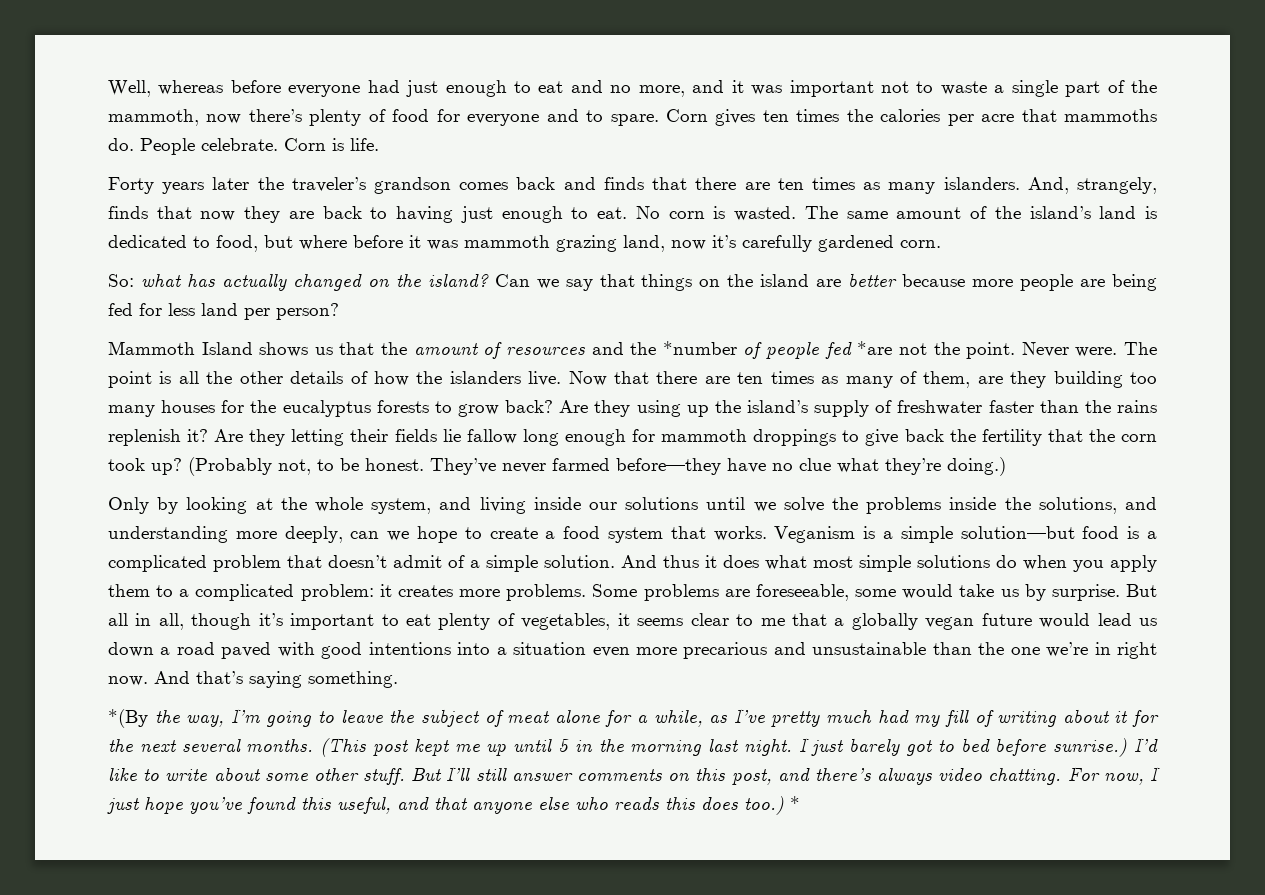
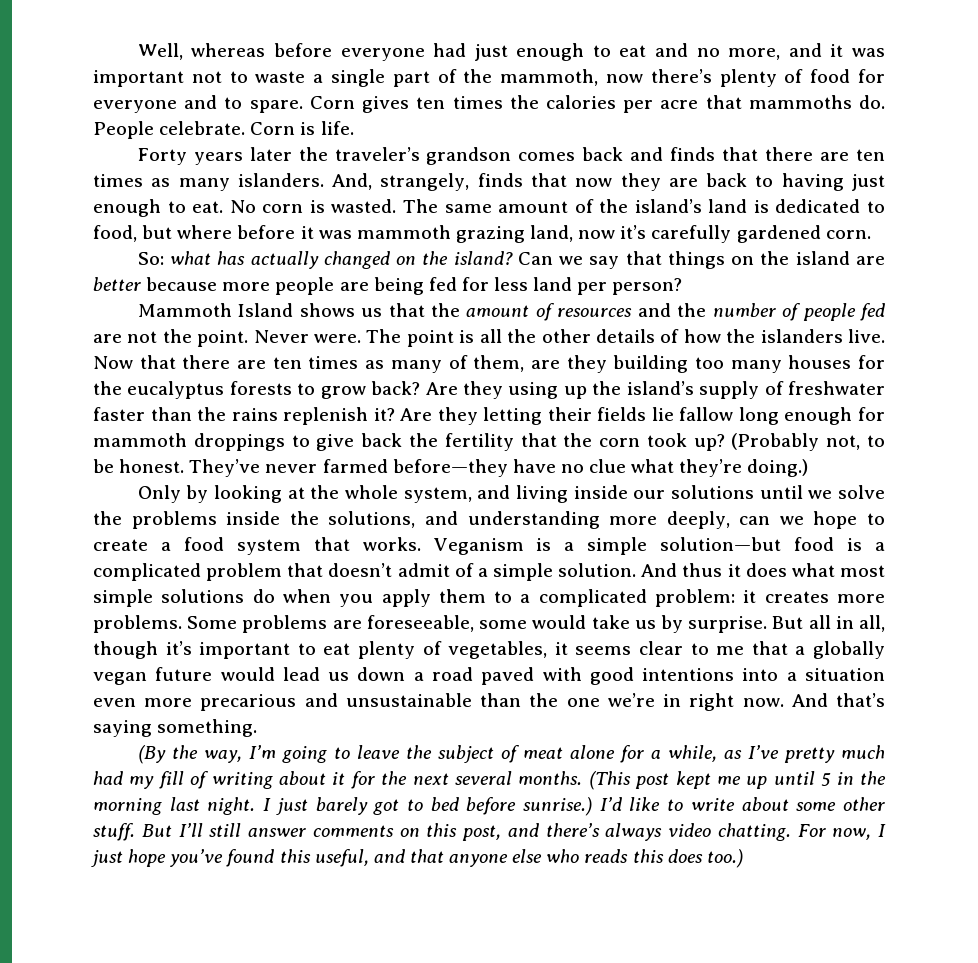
- Mammoth Island shows us that the amount of resources and the *number of people fed *are not the point.
+ Mammoth Island shows us that the amount of resources and the number of people fed are not the point.
- *(By the way, I’m going to leave the subject of meat alone for a while, as I’ve pretty much had my fill of writing about it for the next several months.
+ (By the way, I’m going to leave the subject of meat alone for a while, as I’ve pretty much had my fill of writing about it for the next several months.
- *

